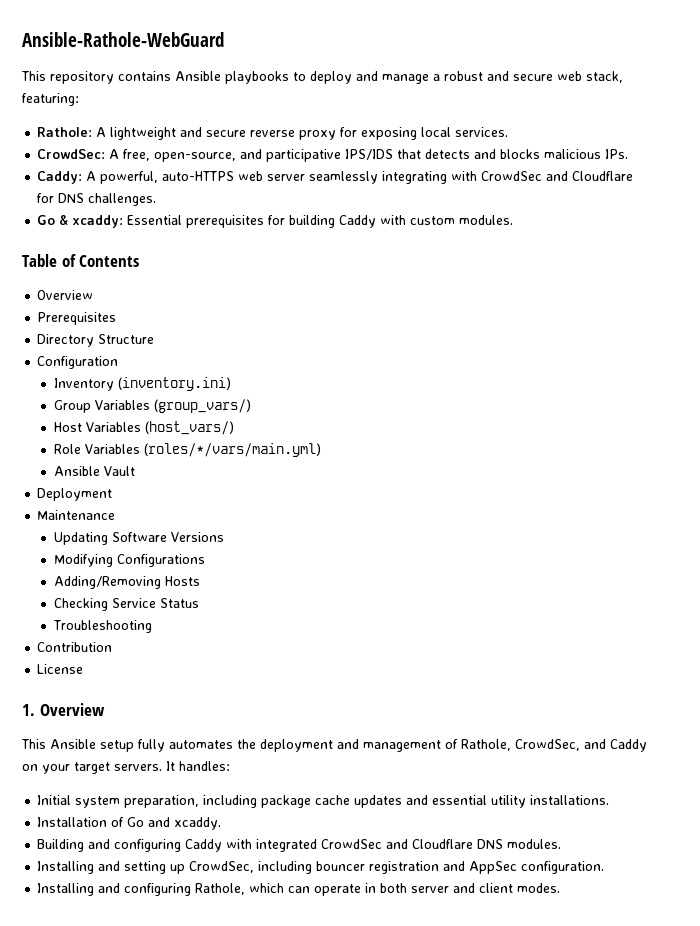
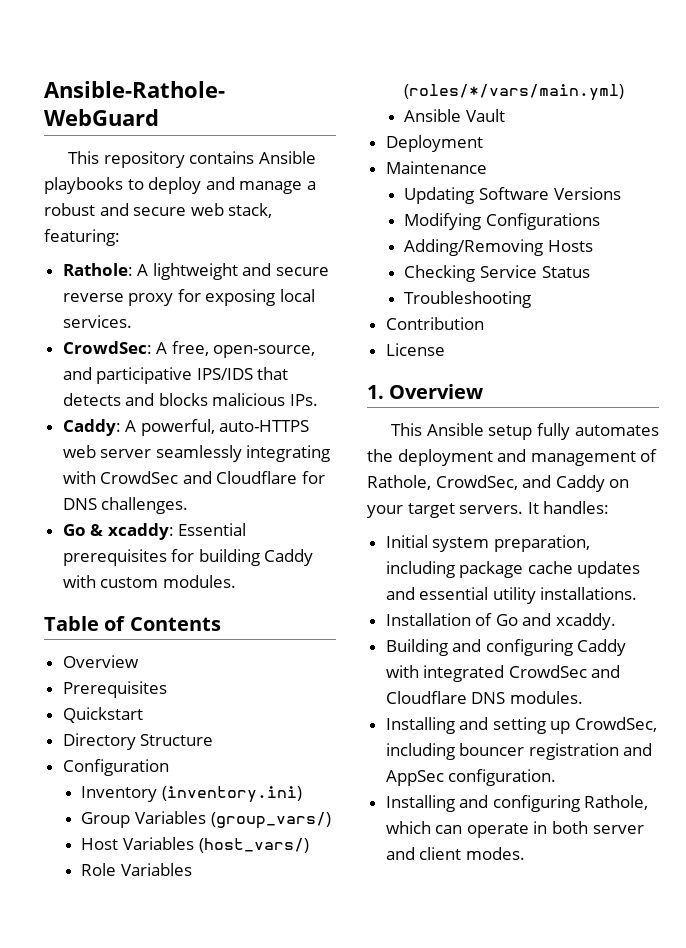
+ Quickstart

